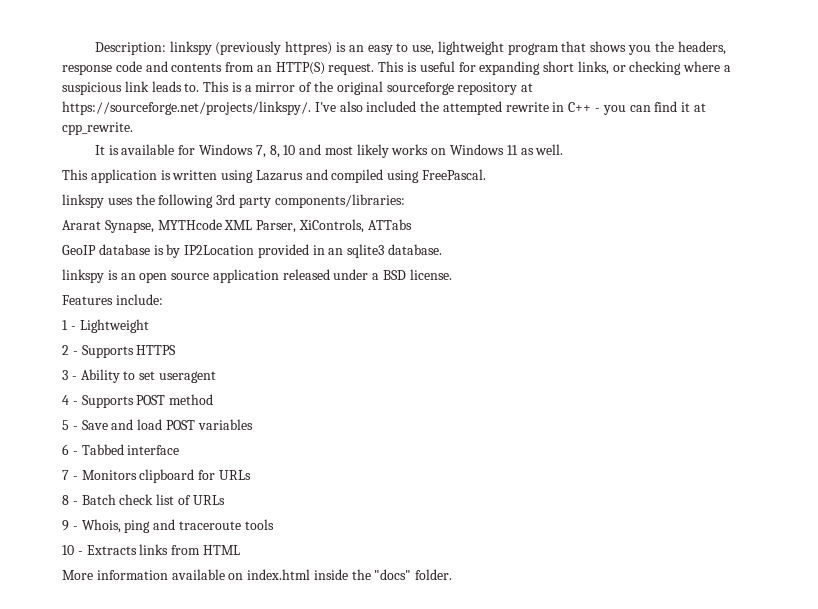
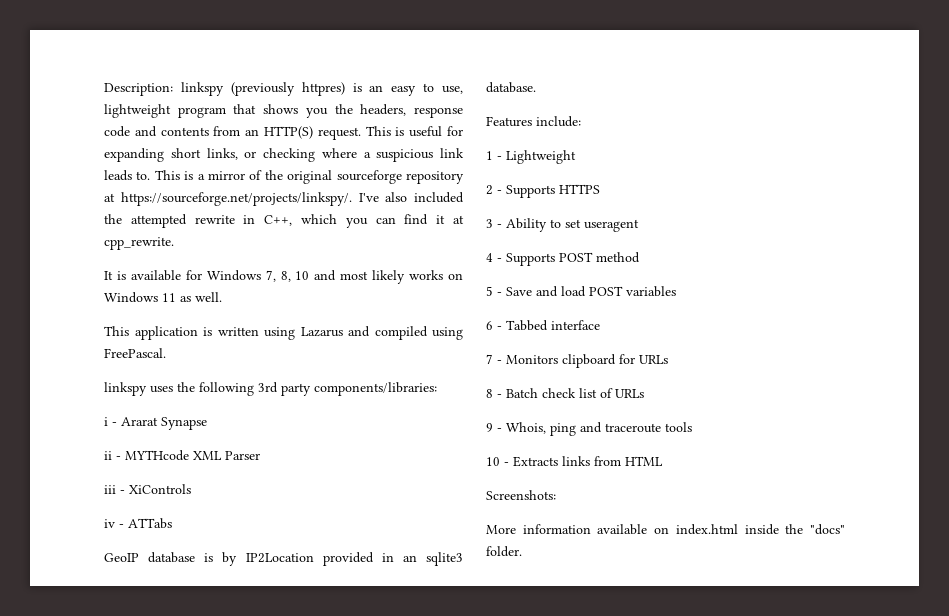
- This is a mirror of the original sourceforge repository at https://sourceforge.net/projects/linkspy/. I've also included the attempted rewrite in C++ - you can find it at cpp_rewrite.
+ This is a mirror of the original sourceforge repository at https://sourceforge.net/projects/linkspy/. I've also included the attempted rewrite in C++, which you can find it at cpp_rewrite.
- Ararat Synapse, MYTHcode XML Parser, XiControls, ATTabs
+ i - Ararat Synapse
+ ii - MYTHcode XML Parser
+ iii - XiControls
+ iv - ATTabs
- linkspy is an open source application released under a BSD license.
+ Screenshots:

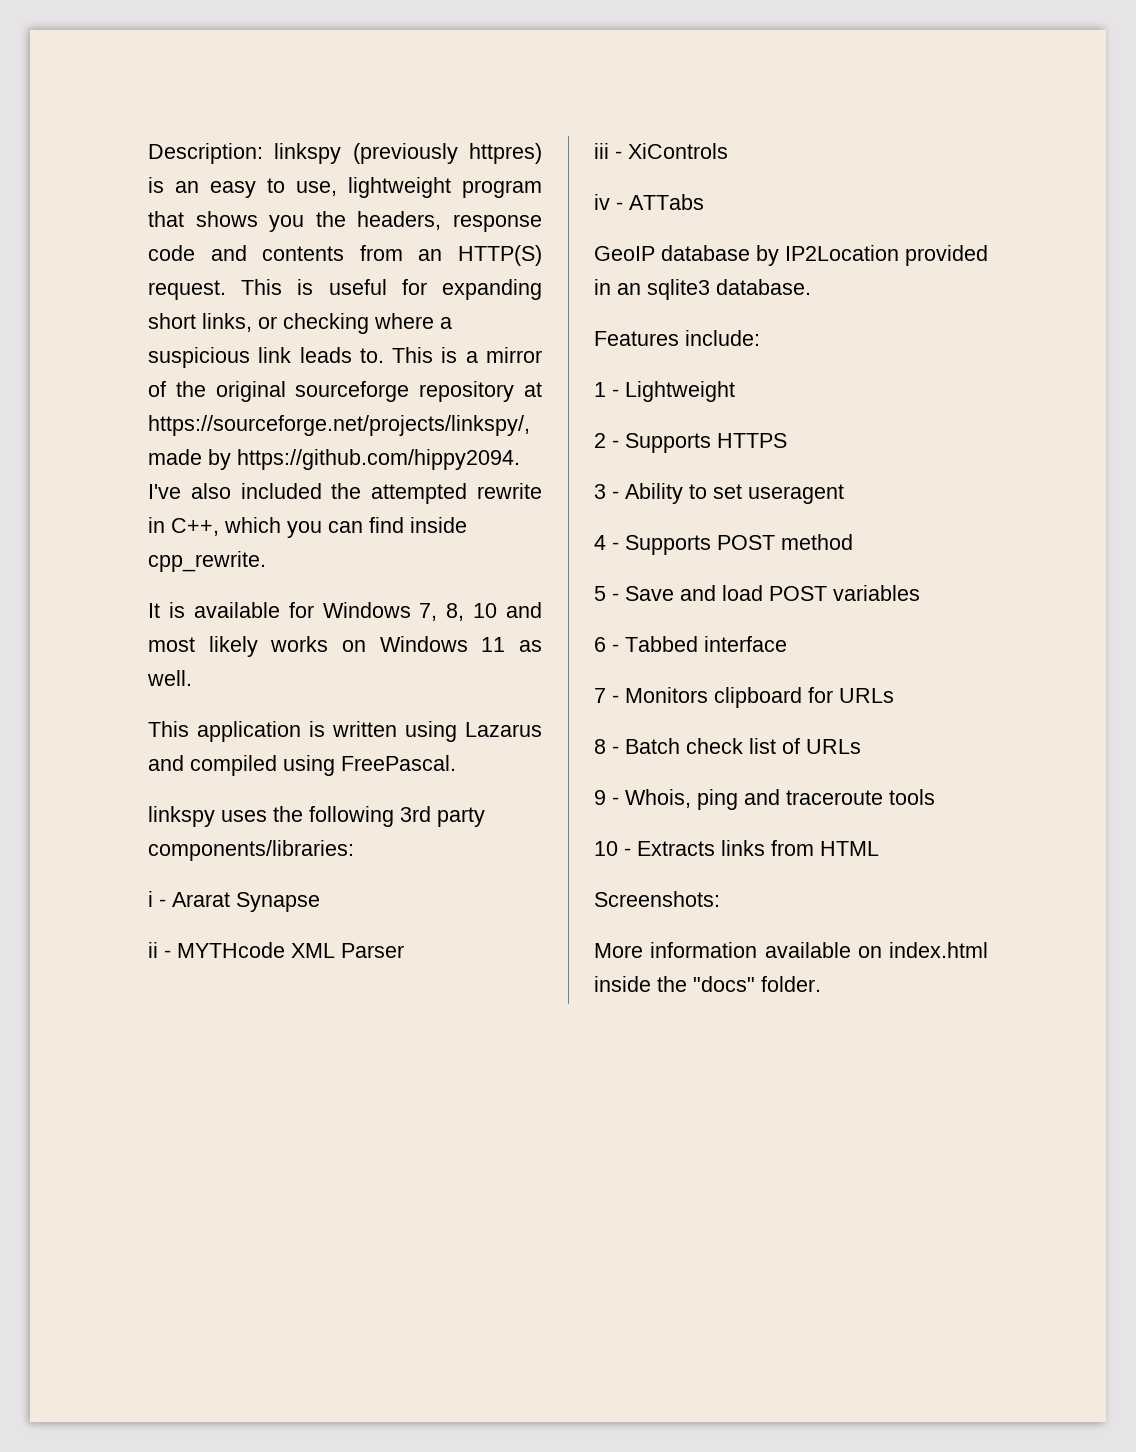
- This is a mirror of the original sourceforge repository at https://sourceforge.net/projects/linkspy/. I've also included the attempted rewrite in C++, which you can find it at cpp_rewrite.
+ This is a mirror of the original sourceforge repository at https://sourceforge.net/projects/linkspy/, made by https://github.com/hippy2094. I've also included the attempted rewrite in C++, which you can find inside cpp_rewrite.
- GeoIP database is by IP2Location provided in an sqlite3 database.
+ GeoIP database by IP2Location provided in an sqlite3 database.

